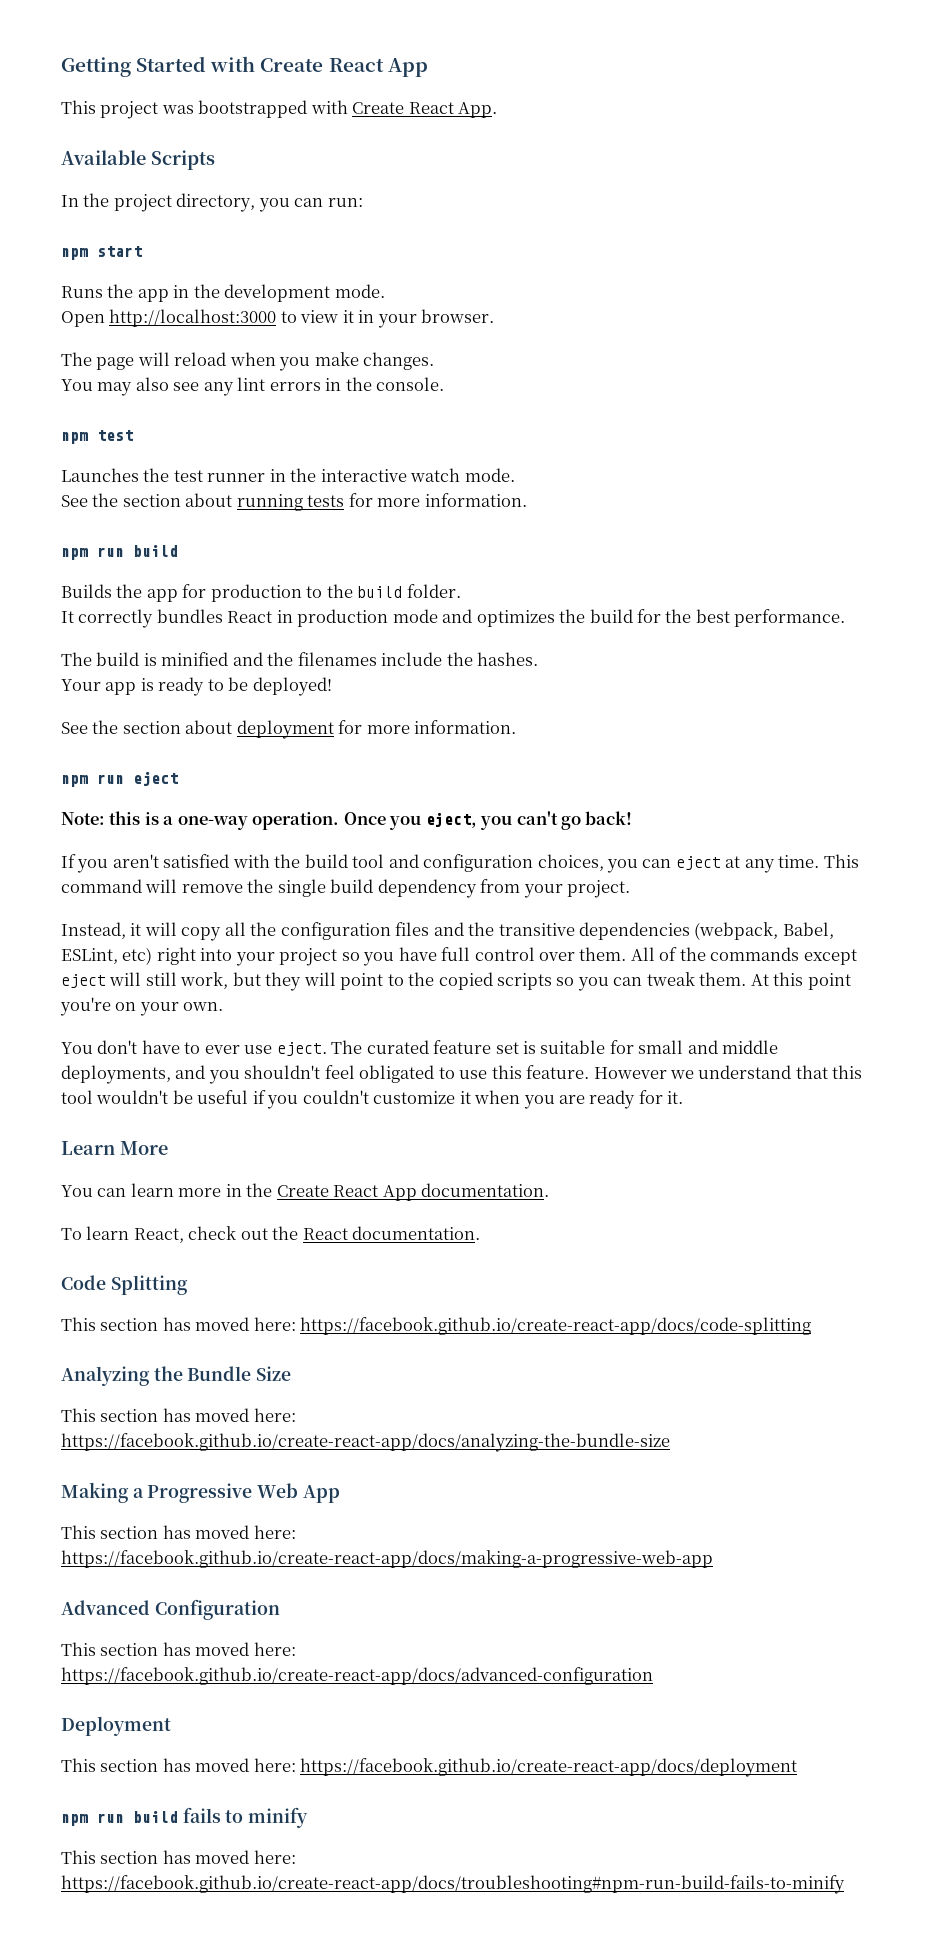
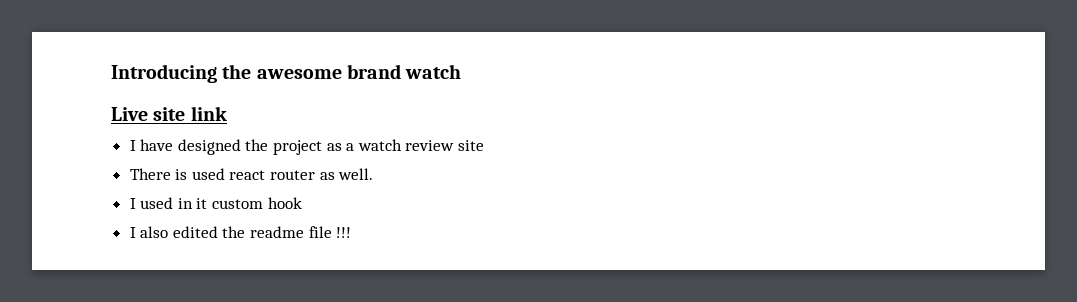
- Getting Started with Create React App
- This project was bootstrapped with Create React App.
- Available Scripts
- In the project directory, you can run:
- npm start
- Runs the app in the development mode.
- Open http://localhost:3000 to view it in your browser.
- The page will reload when you make changes.
- You may also see any lint errors in the console.
- npm test
- Launches the test runner in the interactive watch mode.
- See the section about running tests for more information.
- npm run build
- Builds the app for production to the build folder.
- It correctly bundles React in production mode and optimizes the build for the best performance.
- The build is minified and the filenames include the hashes.
- Your app is ready to be deployed!
- See the section about deployment for more information.
- npm run eject
- Note: this is a one-way operation. Once you eject, you can't go back!
- If you aren't satisfied with the build tool and configuration choices, you can eject at any time. This command will remove the single build dependency from your project.
- Instead, it will copy all the configuration files and the transitive dependencies (webpack, Babel, ESLint, etc) right into your project so you have full control over them. All of the commands except eject will still work, but they will point to the copied scripts so you can tweak them. At this point you're on your own.
- You don't have to ever use eject. The curated feature set is suitable for small and middle deployments, and you shouldn't feel obligated to use this feature. However we understand that this tool wouldn't be useful if you couldn't customize it when you are ready for it.
- Learn More
- You can learn more in the Create React App documentation.
- To learn React, check out the React documentation.
- Code Splitting
- This section has moved here: https://facebook.github.io/create-react-app/docs/code-splitting
- Analyzing the Bundle Size
- This section has moved here: https://facebook.github.io/create-react-app/docs/analyzing-the-bundle-size
- Making a Progressive Web App
- This section has moved here: https://facebook.github.io/create-react-app/docs/making-a-progressive-web-app
- Advanced Configuration
- This section has moved here: https://facebook.github.io/create-react-app/docs/advanced-configuration
- Deployment
- This section has moved here: https://facebook.github.io/create-react-app/docs/deployment
- npm run build fails to minify
- This section has moved here: https://facebook.github.io/create-react-app/docs/troubleshooting#npm-run-build-fails-to-minify
+ Introducing the awesome brand watch
+ Live site link
+ I have designed the project as a watch review site
+ There is used react router as well.
+ I used in it custom hook
+ I also edited the readme file !!!

